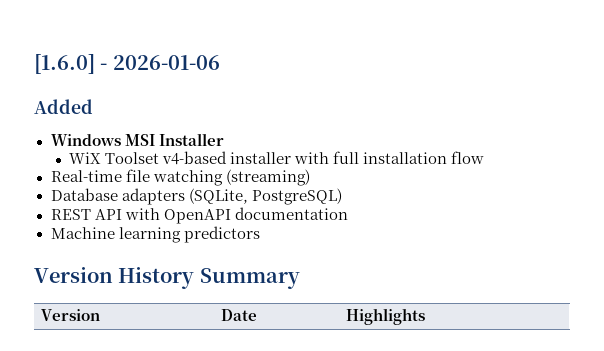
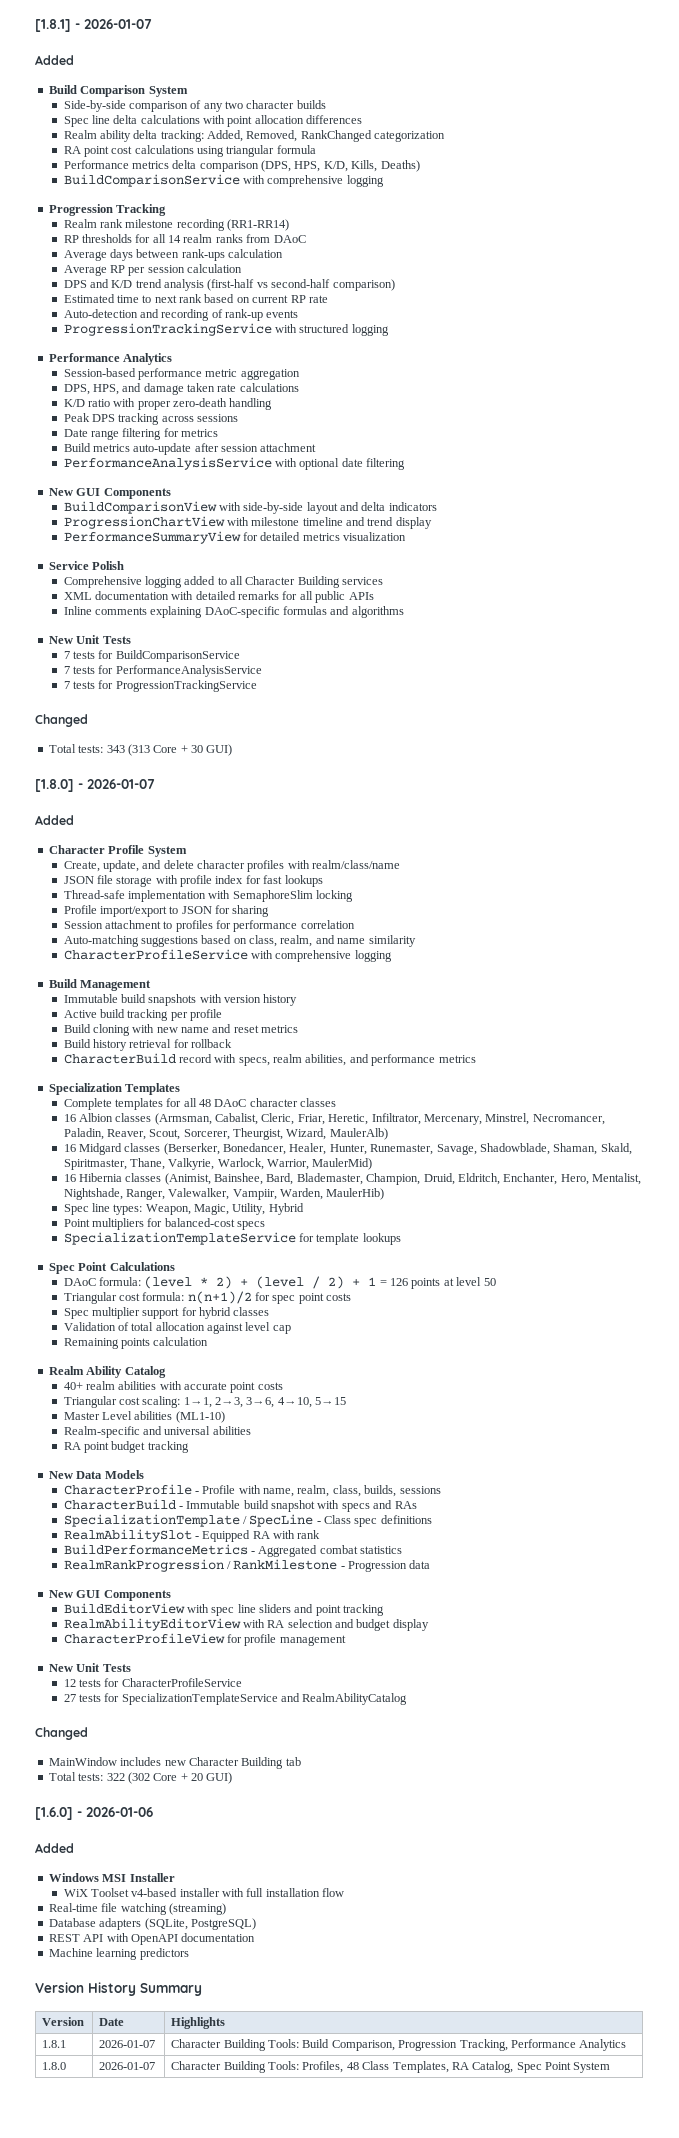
+ [1.8.1] - 2026-01-07
+ Added
+ Build Comparison System
+ Side-by-side comparison of any two character builds
+ Spec line delta calculations with point allocation differences
+ Realm ability delta tracking: Added, Removed, RankChanged categorization
+ RA point cost calculations using triangular formula
+ Performance metrics delta comparison (DPS, HPS, K/D, Kills, Deaths)
+ BuildComparisonService with comprehensive logging
+ Progression Tracking
+ Realm rank milestone recording (RR1-RR14)
+ RP thresholds for all 14 realm ranks from DAoC
+ Average days between rank-ups calculation
+ Average RP per session calculation
+ DPS and K/D trend analysis (first-half vs second-half comparison)
+ Estimated time to next rank based on current RP rate
+ Auto-detection and recording of rank-up events
+ ProgressionTrackingService with structured logging
+ Performance Analytics
+ Session-based performance metric aggregation
+ DPS, HPS, and damage taken rate calculations
+ K/D ratio with proper zero-death handling
+ Peak DPS tracking across sessions
+ Date range filtering for metrics
+ Build metrics auto-update after session attachment
+ PerformanceAnalysisService with optional date filtering
+ New GUI Components
+ BuildComparisonView with side-by-side layout and delta indicators
+ ProgressionChartView with milestone timeline and trend display
+ PerformanceSummaryView for detailed metrics visualization
+ Service Polish
+ Comprehensive logging added to all Character Building services
+ XML documentation with detailed remarks for all public APIs
+ Inline comments explaining DAoC-specific formulas and algorithms
+ New Unit Tests
+ 7 tests for BuildComparisonService
+ 7 tests for PerformanceAnalysisService
+ 7 tests for ProgressionTrackingService
+ Changed
+ Total tests: 343 (313 Core + 30 GUI)
+ [1.8.0] - 2026-01-07
+ Added
+ Character Profile System
+ Create, update, and delete character profiles with realm/class/name
+ JSON file storage with profile index for fast lookups
+ Thread-safe implementation with SemaphoreSlim locking
+ Profile import/export to JSON for sharing
+ Session attachment to profiles for performance correlation
+ Auto-matching suggestions based on class, realm, and name similarity
+ CharacterProfileService with comprehensive logging
+ Build Management
+ Immutable build snapshots with version history
+ Active build tracking per profile
+ Build cloning with new name and reset metrics
+ Build history retrieval for rollback
+ CharacterBuild record with specs, realm abilities, and performance metrics
+ Specialization Templates
+ Complete templates for all 48 DAoC character classes
+ 16 Albion classes (Armsman, Cabalist, Cleric, Friar, Heretic, Infiltrator, Mercenary, Minstrel, Necromancer, Paladin, Reaver, Scout, Sorcerer, Theurgist, Wizard, MaulerAlb)
+ 16 Midgard classes (Berserker, Bonedancer, Healer, Hunter, Runemaster, Savage, Shadowblade, Shaman, Skald, Spiritmaster, Thane, Valkyrie, Warlock, Warrior, MaulerMid)
+ 16 Hibernia classes (Animist, Bainshee, Bard, Blademaster, Champion, Druid, Eldritch, Enchanter, Hero, Mentalist, Nightshade, Ranger, Valewalker, Vampiir, Warden, MaulerHib)
+ Spec line types: Weapon, Magic, Utility, Hybrid
+ Point multipliers for balanced-cost specs
+ SpecializationTemplateService for template lookups
+ Spec Point Calculations
+ DAoC formula: (level * 2) + (level / 2) + 1 = 126 points at level 50
+ Triangular cost formula: n(n+1)/2 for spec point costs
+ Spec multiplier support for hybrid classes
+ Validation of total allocation against level cap
+ Remaining points calculation
+ Realm Ability Catalog
+ 40+ realm abilities with accurate point costs
+ Triangular cost scaling: 1→1, 2→3, 3→6, 4→10, 5→15
+ Master Level abilities (ML1-10)
+ Realm-specific and universal abilities
+ RA point budget tracking
+ New Data Models
+ CharacterProfile - Profile with name, realm, class, builds, sessions
+ CharacterBuild - Immutable build snapshot with specs and RAs
+ SpecializationTemplate / SpecLine - Class spec definitions
+ RealmAbilitySlot - Equipped RA with rank
+ BuildPerformanceMetrics - Aggregated combat statistics
+ RealmRankProgression / RankMilestone - Progression data
+ New GUI Components
+ BuildEditorView with spec line sliders and point tracking
+ RealmAbilityEditorView with RA selection and budget display
+ CharacterProfileView for profile management
+ New Unit Tests
+ 12 tests for CharacterProfileService
+ 27 tests for SpecializationTemplateService and RealmAbilityCatalog
+ Changed
+ MainWindow includes new Character Building tab
+ Total tests: 322 (302 Core + 20 GUI)
+ 1.8.1 | 2026-01-07 | Character Building Tools: Build Comparison, Progression Tracking, Performance Analytics
+ 1.8.0 | 2026-01-07 | Character Building Tools: Profiles, 48 Class Templates, RA Catalog, Spec Point System

